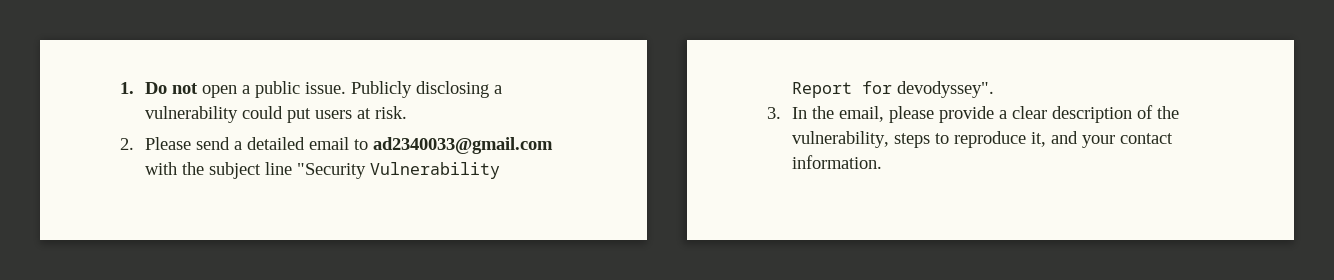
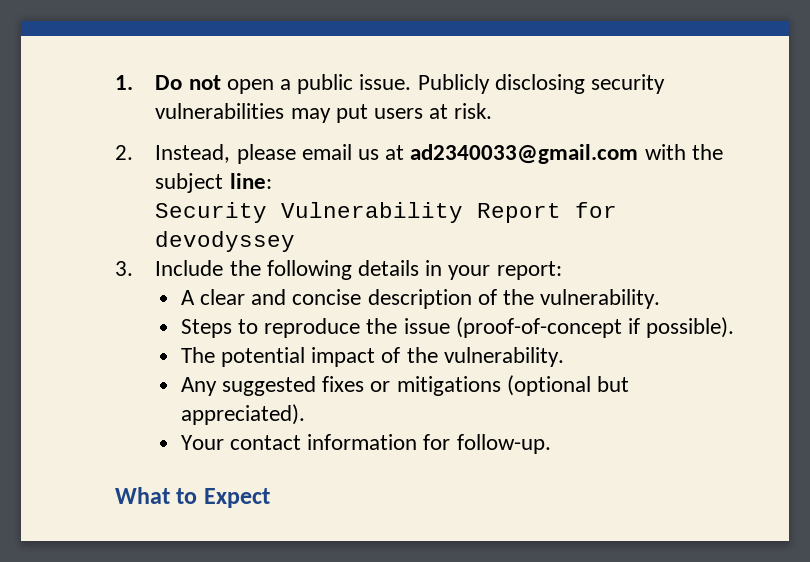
- Publicly disclosing a vulnerability could put users at risk.
+ Publicly disclosing security vulnerabilities may put users at risk.
- 2. Please send a detailed email to ad2340033@gmail.com with the subject line "Security Vulnerability Report for devodyssey".
+ 2. Instead, please email us at ad2340033@gmail.com with the subject line:
+ Security Vulnerability Report for devodyssey
- 3. In the email, please provide a clear description of the vulnerability, steps to reproduce it, and your contact information.
+ 3. Include the following details in your report:
+ A clear and concise description of the vulnerability.
+ Steps to reproduce the issue (proof-of-concept if possible).
+ The potential impact of the vulnerability.
+ Any suggested fixes or mitigations (optional but appreciated).
+ Your contact information for follow-up.
+ What to Expect

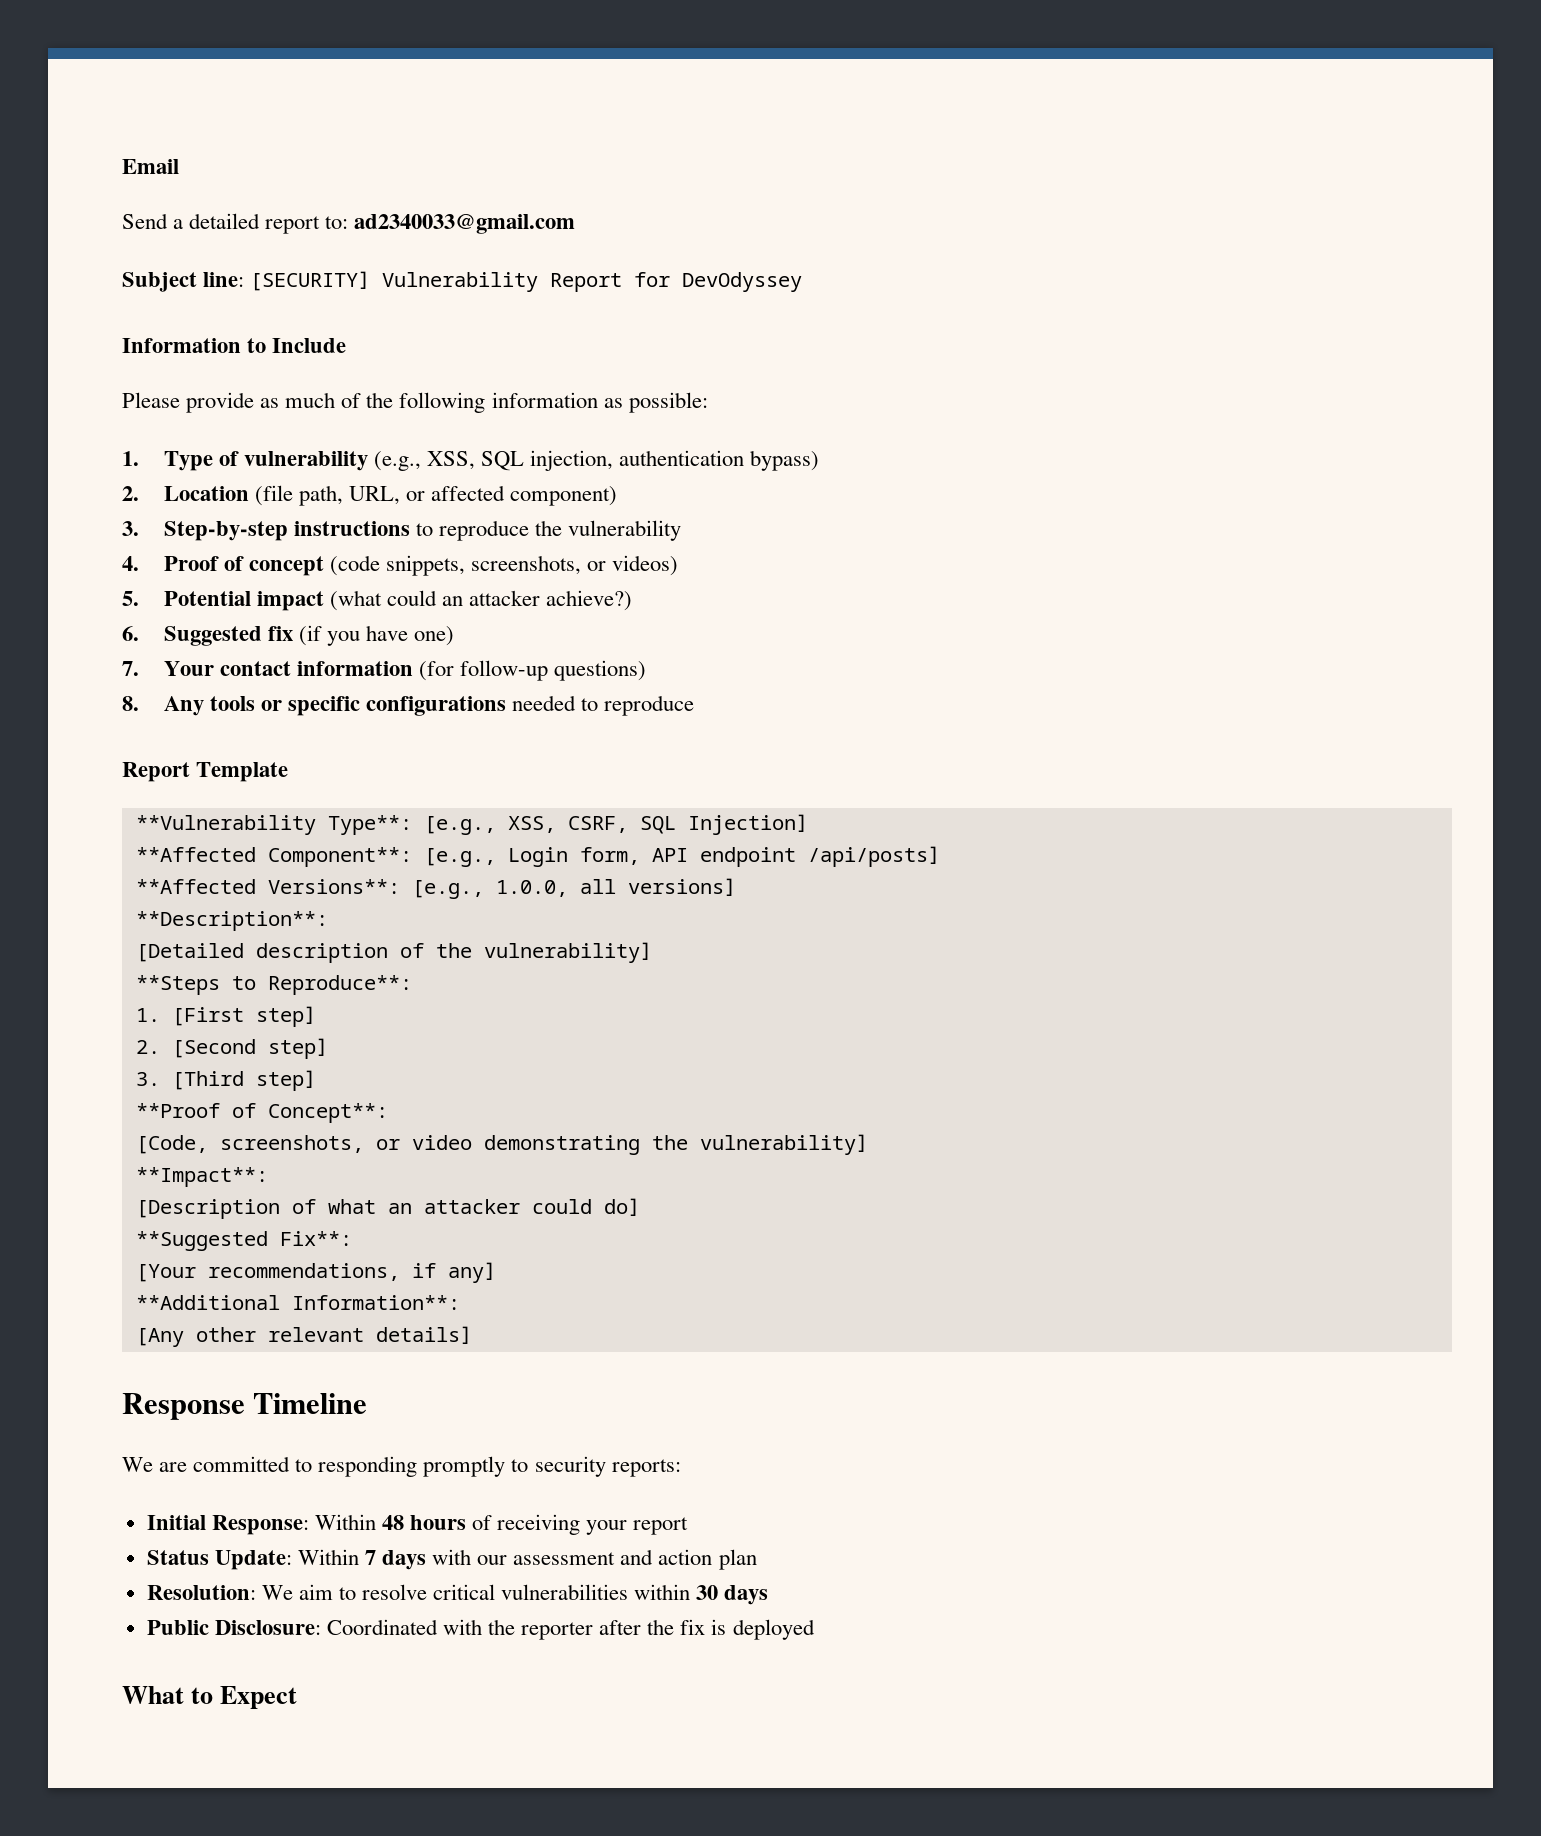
- 1. Do not open a public issue. Publicly disclosing security vulnerabilities may put users at risk.
- 2. Instead, please email us at ad2340033@gmail.com with the subject line:
- Security Vulnerability Report for devodyssey
- 3. Include the following details in your report:
- A clear and concise description of the vulnerability.
- Steps to reproduce the issue (proof-of-concept if possible).
- The potential impact of the vulnerability.
- Any suggested fixes or mitigations (optional but appreciated).
- Your contact information for follow-up.
+ Email
+ Send a detailed report to: ad2340033@gmail.com
+ Subject line: [SECURITY] Vulnerability Report for DevOdyssey
+ Information to Include
+ Please provide as much of the following information as possible:
+ 1. Type of vulnerability (e.g., XSS, SQL injection, authentication bypass)
+ 2. Location (file path, URL, or affected component)
+ 3. Step-by-step instructions to reproduce the vulnerability
+ 4. Proof of concept (code snippets, screenshots, or videos)
+ 5. Potential impact (what could an attacker achieve?)
+ 6. Suggested fix (if you have one)
+ 7. Your contact information (for follow-up questions)
+ 8. Any tools or specific configurations needed to reproduce
+ Report Template
+ **Vulnerability Type**: [e.g., XSS, CSRF, SQL Injection]
+ **Affected Component**: [e.g., Login form, API endpoint /api/posts]
+ **Affected Versions**: [e.g., 1.0.0, all versions]
+ **Description**:
+ [Detailed description of the vulnerability]
+ **Steps to Reproduce**:
+ 1. [First step]
+ 2. [Second step]
+ 3. [Third step]
+ **Proof of Concept**:
+ [Code, screenshots, or video demonstrating the vulnerability]
+ **Impact**:
+ [Description of what an attacker could do]
+ **Suggested Fix**:
+ [Your recommendations, if any]
+ **Additional Information**:
+ [Any other relevant details]
+ Response Timeline
+ We are committed to responding promptly to security reports:
+ Initial Response: Within 48 hours of receiving your report
+ Status Update: Within 7 days with our assessment and action plan
+ Resolution: We aim to resolve critical vulnerabilities within 30 days
+ Public Disclosure: Coordinated with the reporter after the fix is deployed

